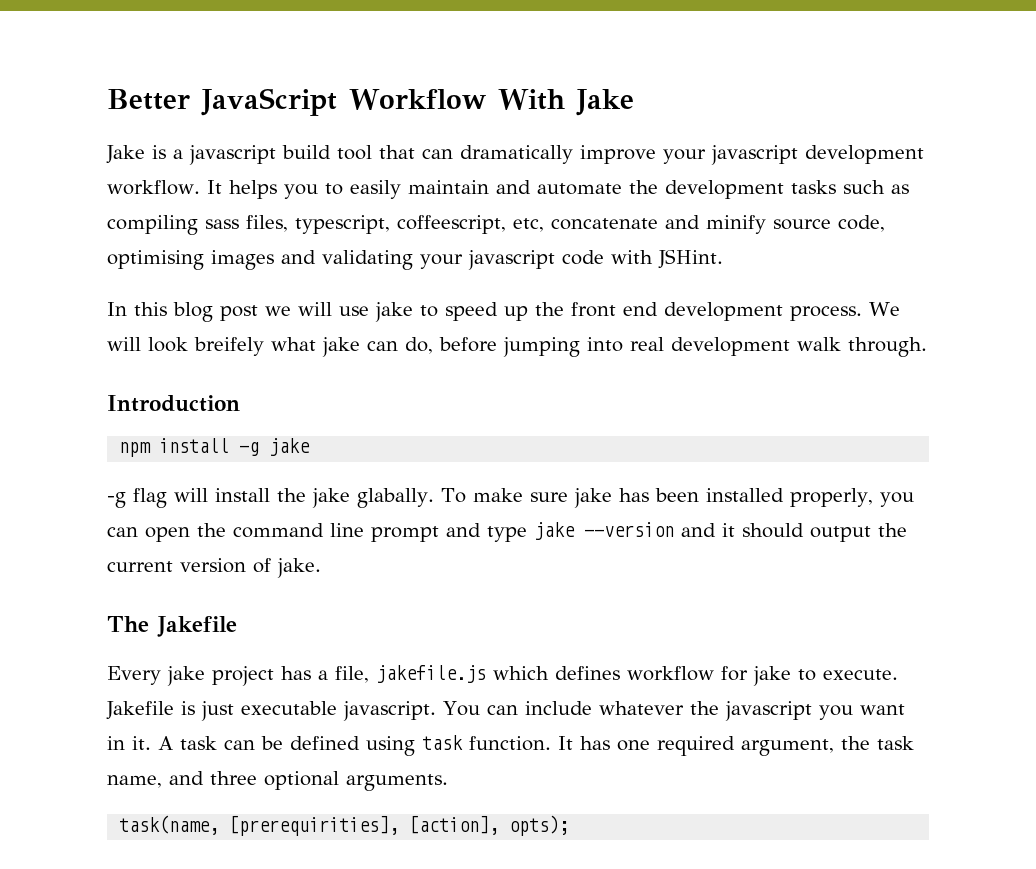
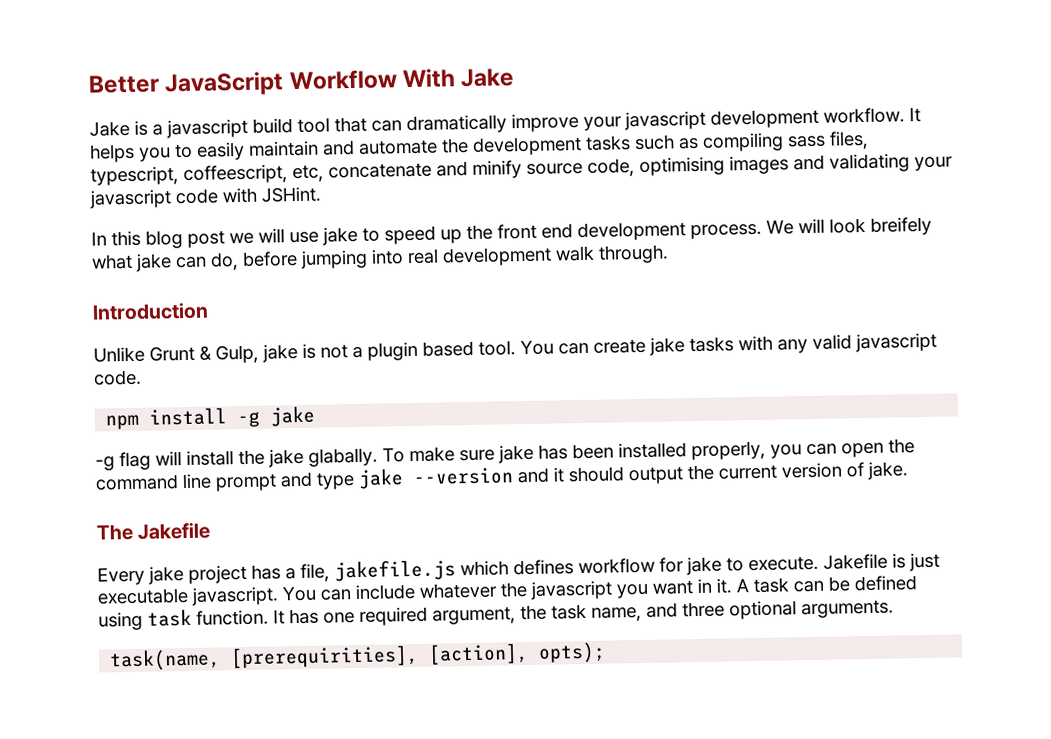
+ Unlike Grunt & Gulp, jake is not a plugin based tool. You can create jake tasks with any valid javascript code.

